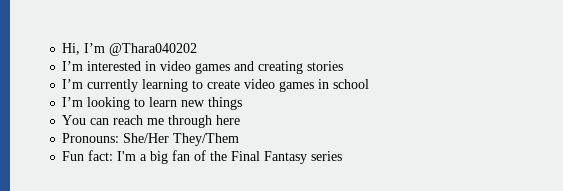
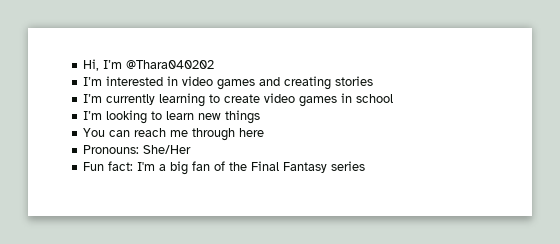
- Pronouns: She/Her They/Them
+ Pronouns: She/Her

